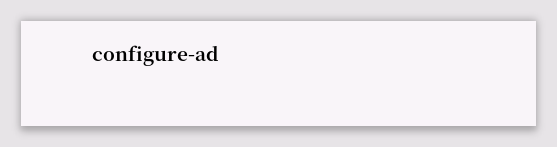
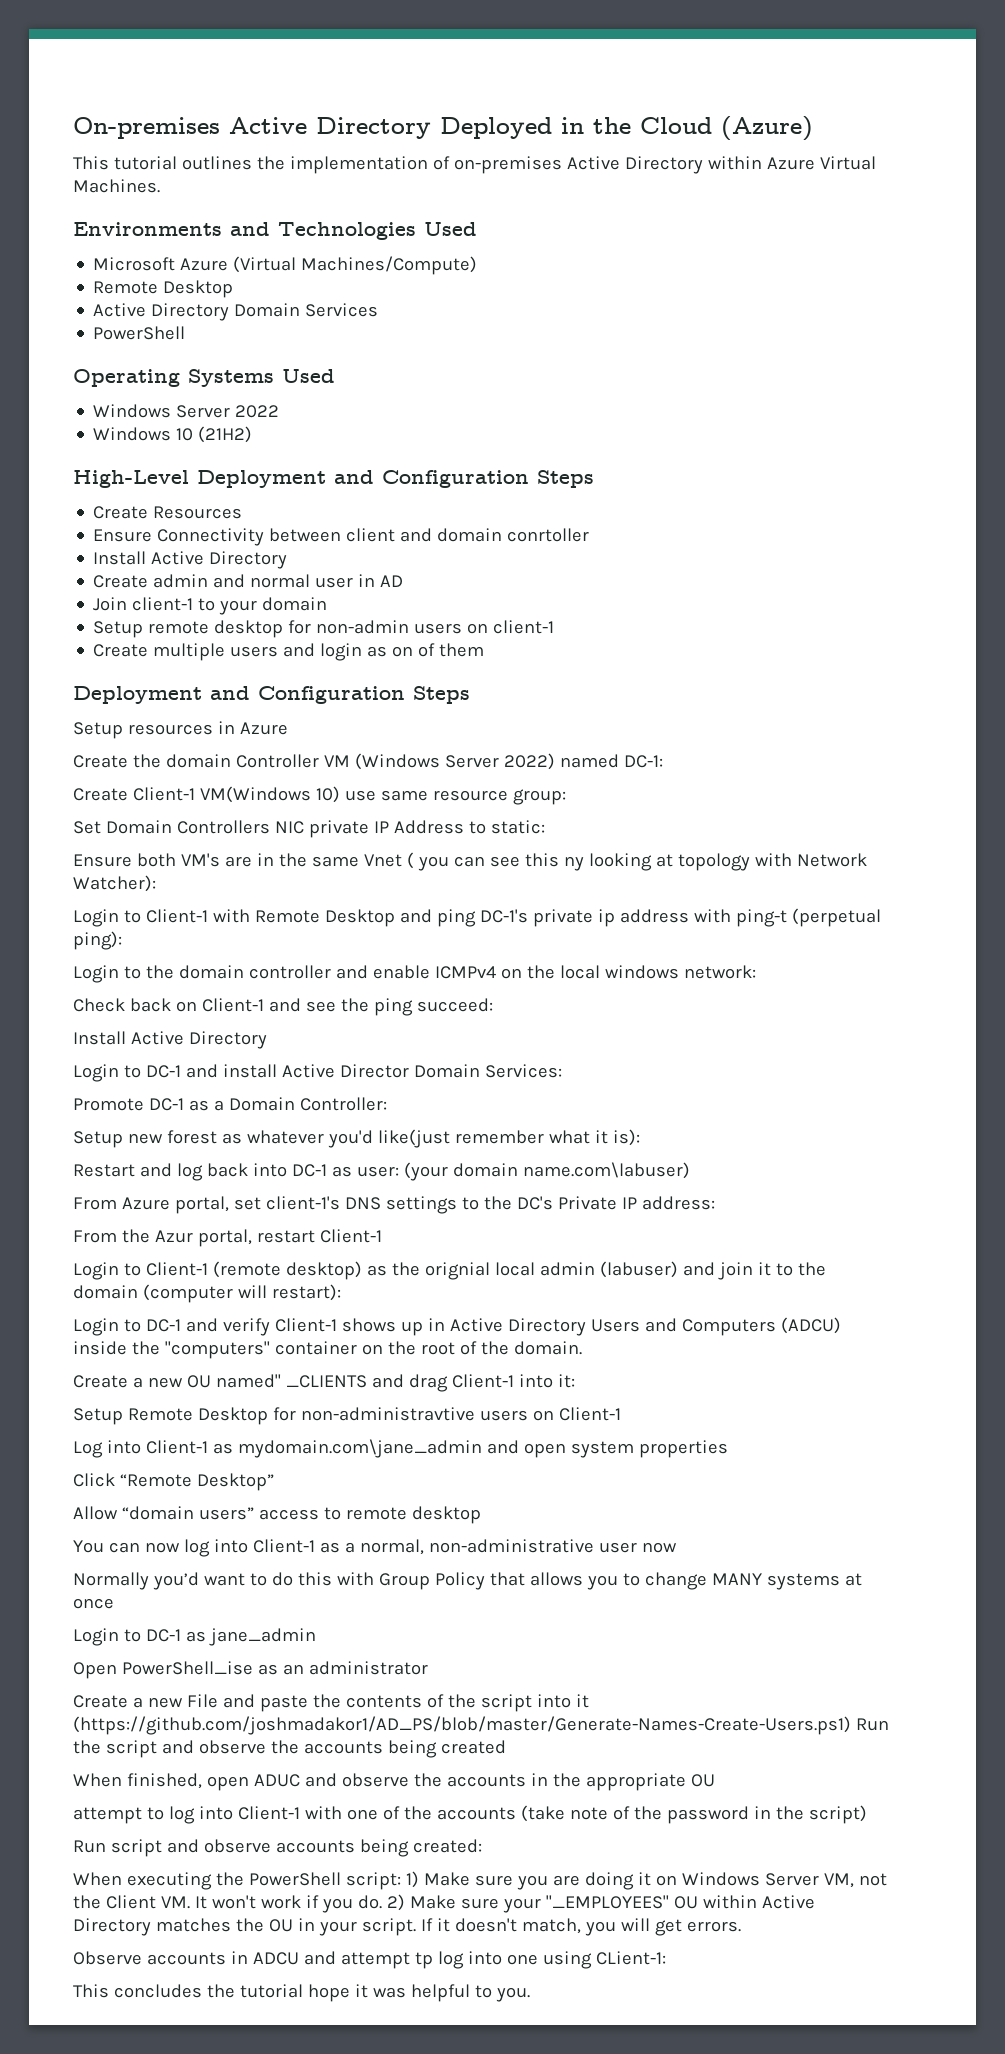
- configure-ad
+ On-premises Active Directory Deployed in the Cloud (Azure)
+ This tutorial outlines the implementation of on-premises Active Directory within Azure Virtual Machines.
+ Environments and Technologies Used
+ Microsoft Azure (Virtual Machines/Compute)
+ Remote Desktop
+ Active Directory Domain Services
+ PowerShell
+ Operating Systems Used
+ Windows Server 2022
+ Windows 10 (21H2)
+ High-Level Deployment and Configuration Steps
+ Create Resources
+ Ensure Connectivity between client and domain conrtoller
+ Install Active Directory
+ Create admin and normal user in AD
+ Join client-1 to your domain
+ Setup remote desktop for non-admin users on client-1
+ Create multiple users and login as on of them
+ Deployment and Configuration Steps
+ Setup resources in Azure
+ Create the domain Controller VM (Windows Server 2022) named DC-1:
+ Create Client-1 VM(Windows 10) use same resource group:
+ Set Domain Controllers NIC private IP Address to static:
+ Ensure both VM's are in the same Vnet ( you can see this ny looking at topology with Network Watcher):
+ Login to Client-1 with Remote Desktop and ping DC-1's private ip address with ping-t (perpetual ping):
+ Login to the domain controller and enable ICMPv4 on the local windows network:
+ Check back on Client-1 and see the ping succeed:
+ Install Active Directory
+ Login to DC-1 and install Active Director Domain Services:
+ Promote DC-1 as a Domain Controller:
+ Setup new forest as whatever you'd like(just remember what it is):
+ Restart and log back into DC-1 as user: (your domain name.com\labuser)
+ From Azure portal, set client-1's DNS settings to the DC's Private IP address:
+ From the Azur portal, restart Client-1
+ Login to Client-1 (remote desktop) as the orignial local admin (labuser) and join it to the domain (computer will restart):
+ Login to DC-1 and verify Client-1 shows up in Active Directory Users and Computers (ADCU) inside the "computers" container on the root of the domain.
+ Create a new OU named" _CLIENTS and drag Client-1 into it:
+ Setup Remote Desktop for non-administravtive users on Client-1
+ Log into Client-1 as mydomain.com\jane_admin and open system properties
+ Click “Remote Desktop”
+ Allow “domain users” access to remote desktop
+ You can now log into Client-1 as a normal, non-administrative user now
+ Normally you’d want to do this with Group Policy that allows you to change MANY systems at once
+ Login to DC-1 as jane_admin
+ Open PowerShell_ise as an administrator
+ Create a new File and paste the contents of the script into it (https://github.com/joshmadakor1/AD_PS/blob/master/Generate-Names-Create-Users.ps1) Run the script and observe the accounts being created
+ When finished, open ADUC and observe the accounts in the appropriate OU
+ attempt to log into Client-1 with one of the accounts (take note of the password in the script)
+ Run script and observe accounts being created:
+ When executing the PowerShell script: 1) Make sure you are doing it on Windows Server VM, not the Client VM. It won't work if you do. 2) Make sure your "_EMPLOYEES" OU within Active Directory matches the OU in your script. If it doesn't match, you will get errors.
+ Observe accounts in ADCU and attempt tp log into one using CLient-1:
+ This concludes the tutorial hope it was helpful to you.

